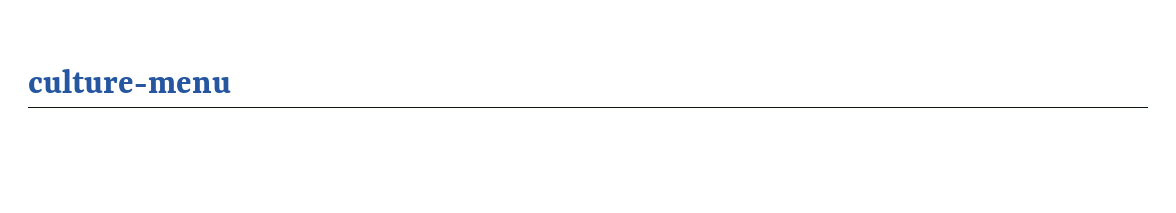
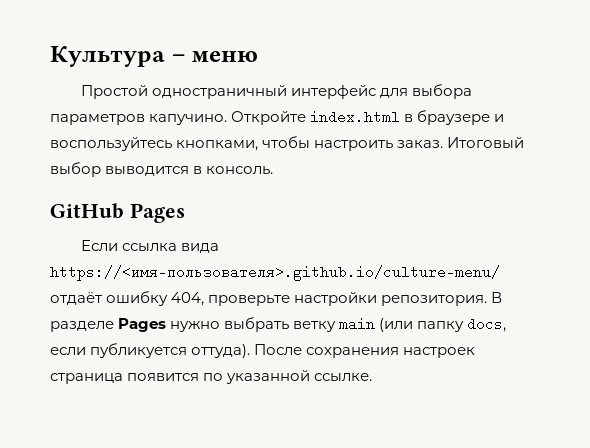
- culture-menu
+ Культура – меню
+ Простой одностраничный интерфейс для выбора параметров капучино. Откройте index.html в браузере и воспользуйтесь кнопками, чтобы настроить заказ. Итоговый выбор выводится в консоль.
+ GitHub Pages
+ Если ссылка вида https://<имя-пользователя>.github.io/culture-menu/ отдаёт ошибку 404, проверьте настройки репозитория. В разделе Pages нужно выбрать ветку main (или папку docs, если публикуется оттуда). После сохранения настроек страница появится по указанной ссылке.

